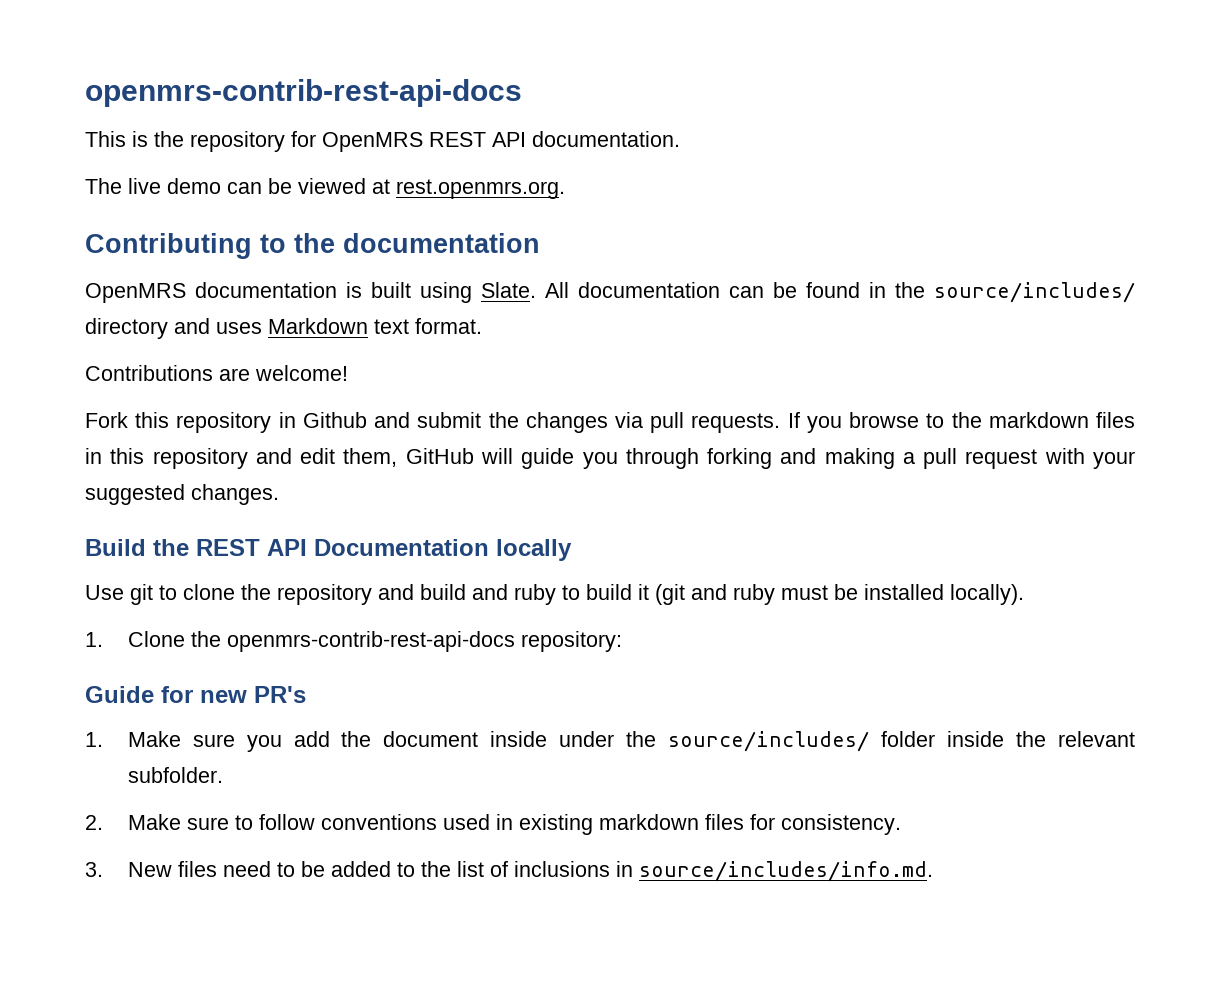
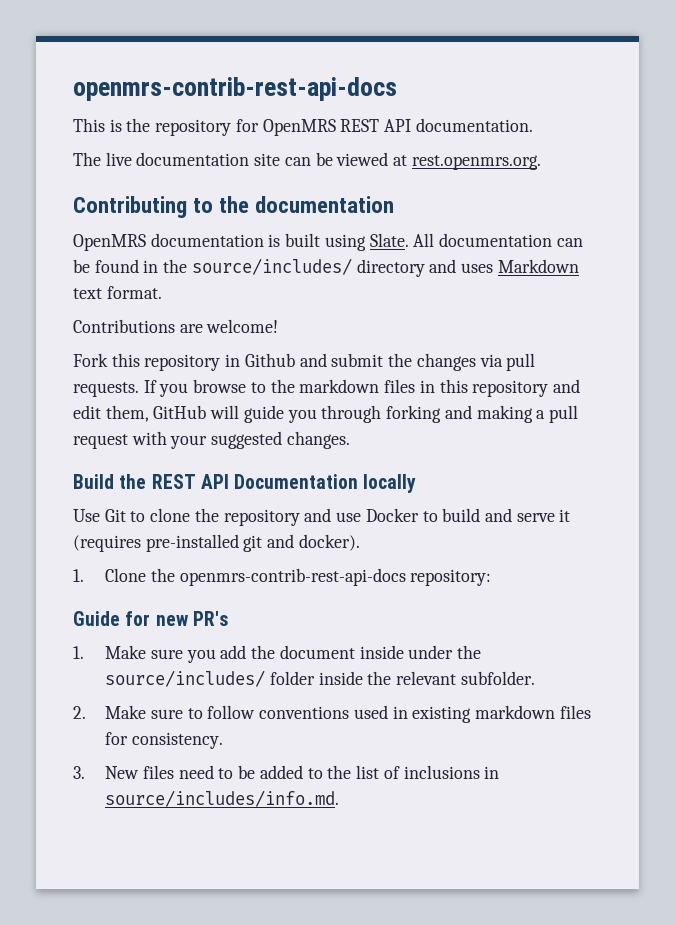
- The live demo can be viewed at rest.openmrs.org.
+ The live documentation site can be viewed at rest.openmrs.org.
- Use git to clone the repository and build and ruby to build it (git and ruby must be installed locally).
+ Use Git to clone the repository and use Docker to build and serve it (requires pre-installed git and docker).

